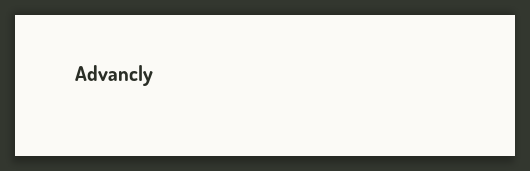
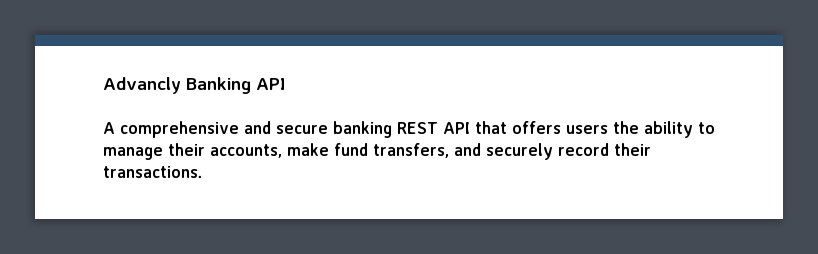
- Advancly
+ Advancly Banking API
+ A comprehensive and secure banking REST API that offers users the ability to manage their accounts, make fund transfers, and securely record their transactions.

